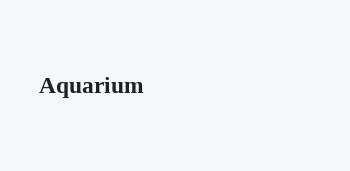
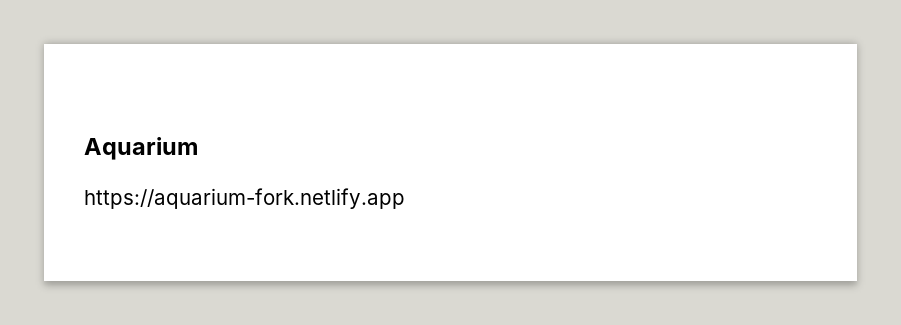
+ https://aquarium-fork.netlify.app

